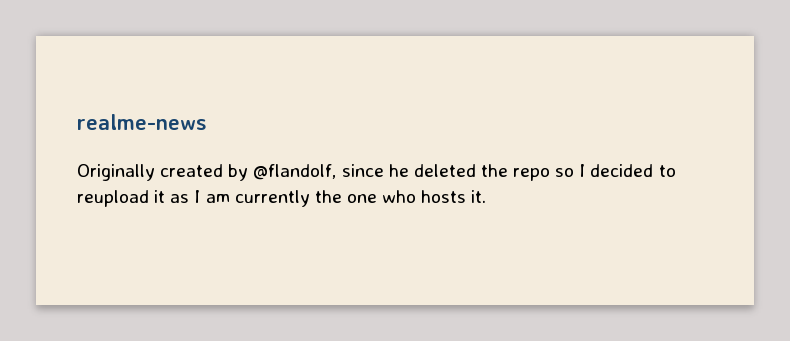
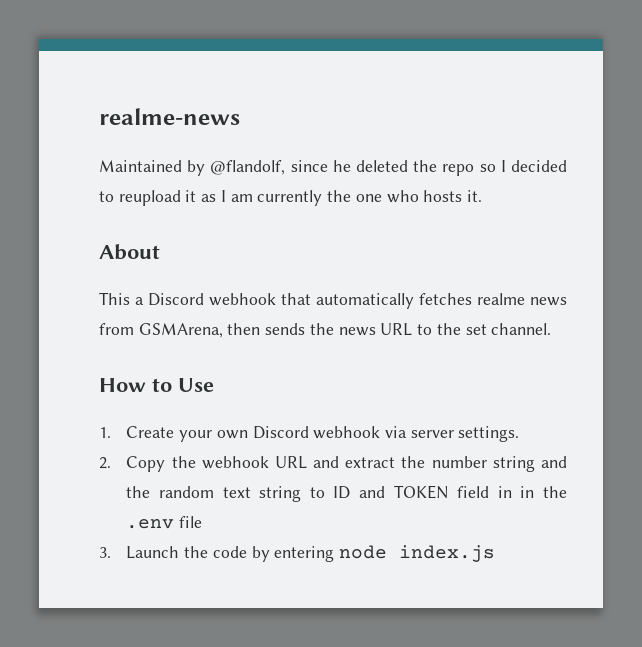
- Originally created by @flandolf, since he deleted the repo so I decided to reupload it as I am currently the one who hosts it.
+ Maintained by @flandolf, since he deleted the repo so I decided to reupload it as I am currently the one who hosts it.
+ About
+ This a Discord webhook that automatically fetches realme news from GSMArena, then sends the news URL to the set channel.
+ How to Use
+ 1. Create your own Discord webhook via server settings.
+ 2. Copy the webhook URL and extract the number string and the random text string to ID and TOKEN field in in the .env file
+ 3. Launch the code by entering node index.js

